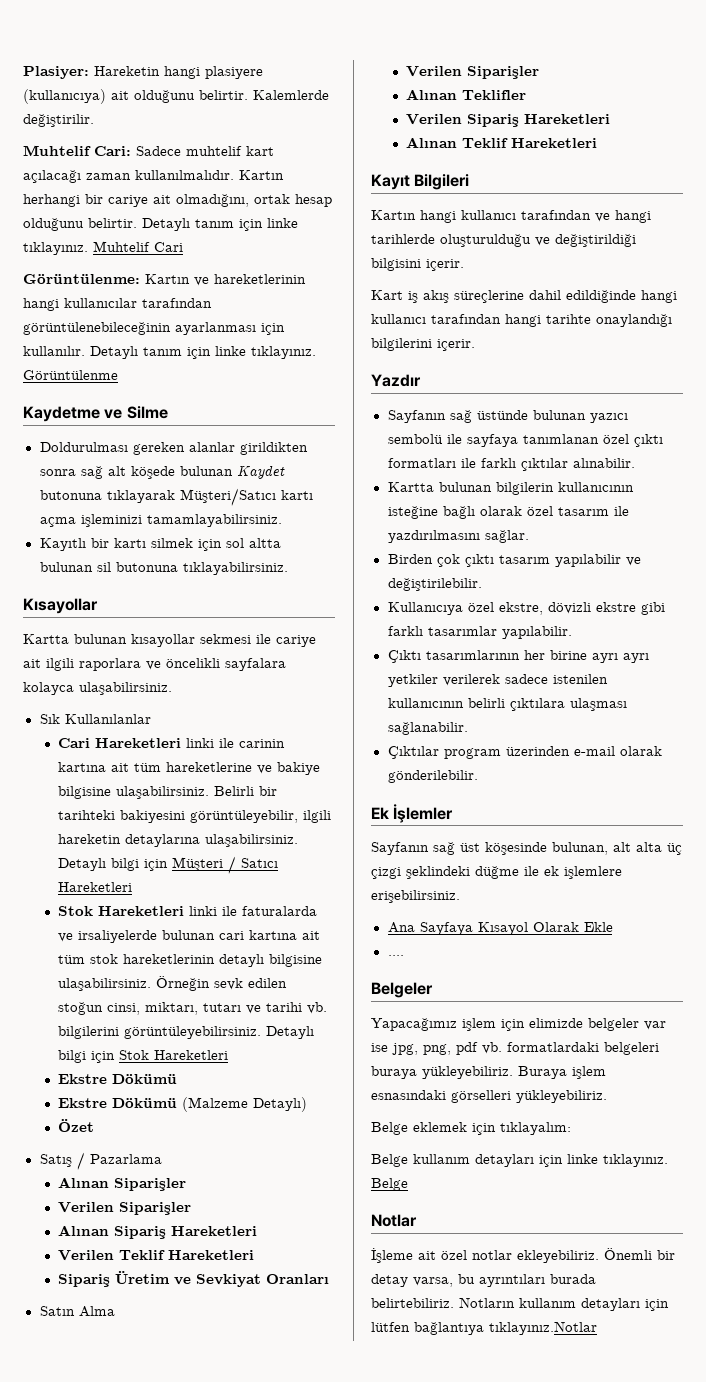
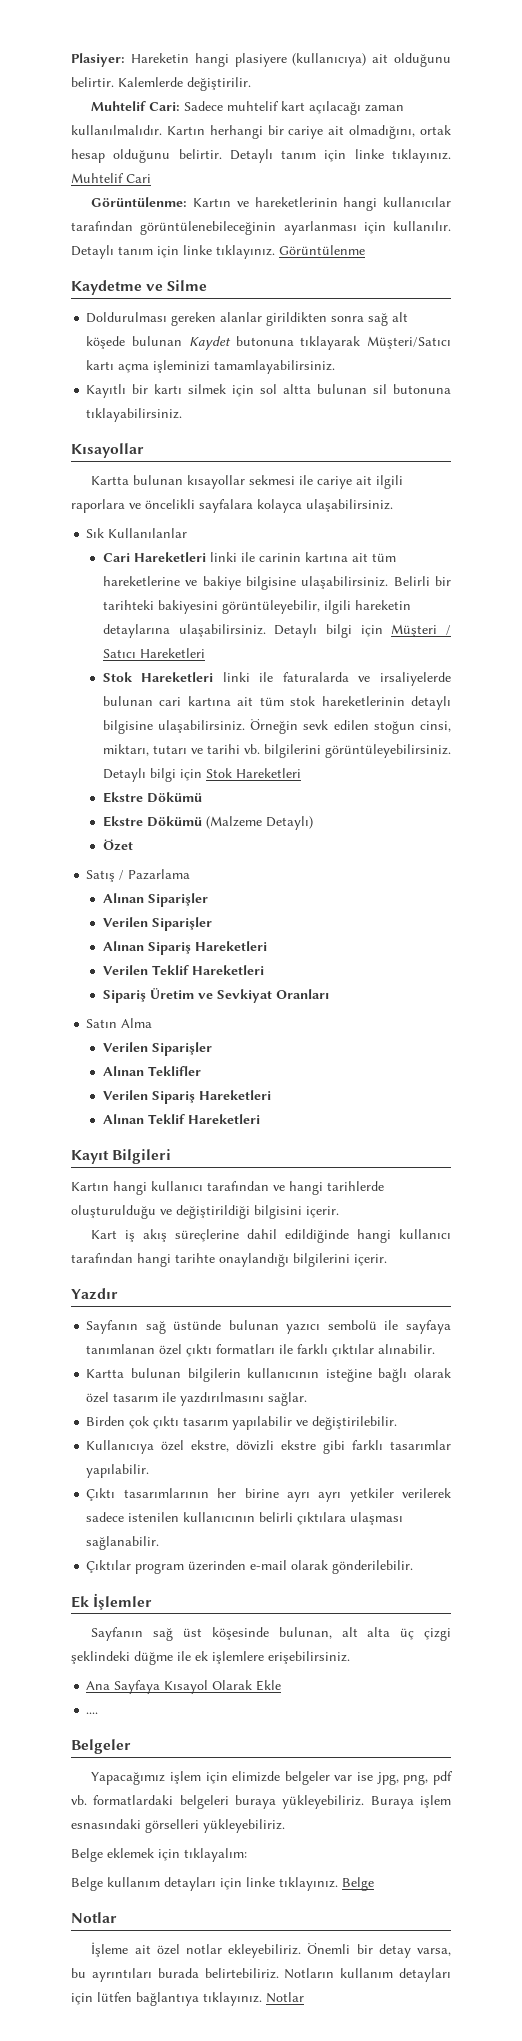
- Notların kullanım detayları için lütfen bağlantıya tıklayınız.Notlar
+ Notların kullanım detayları için lütfen bağlantıya tıklayınız. Notlar

